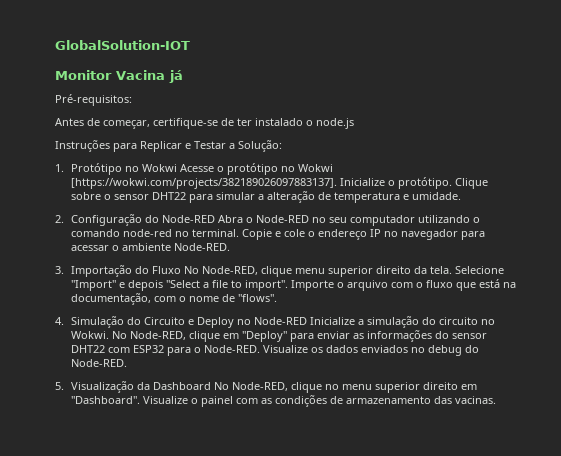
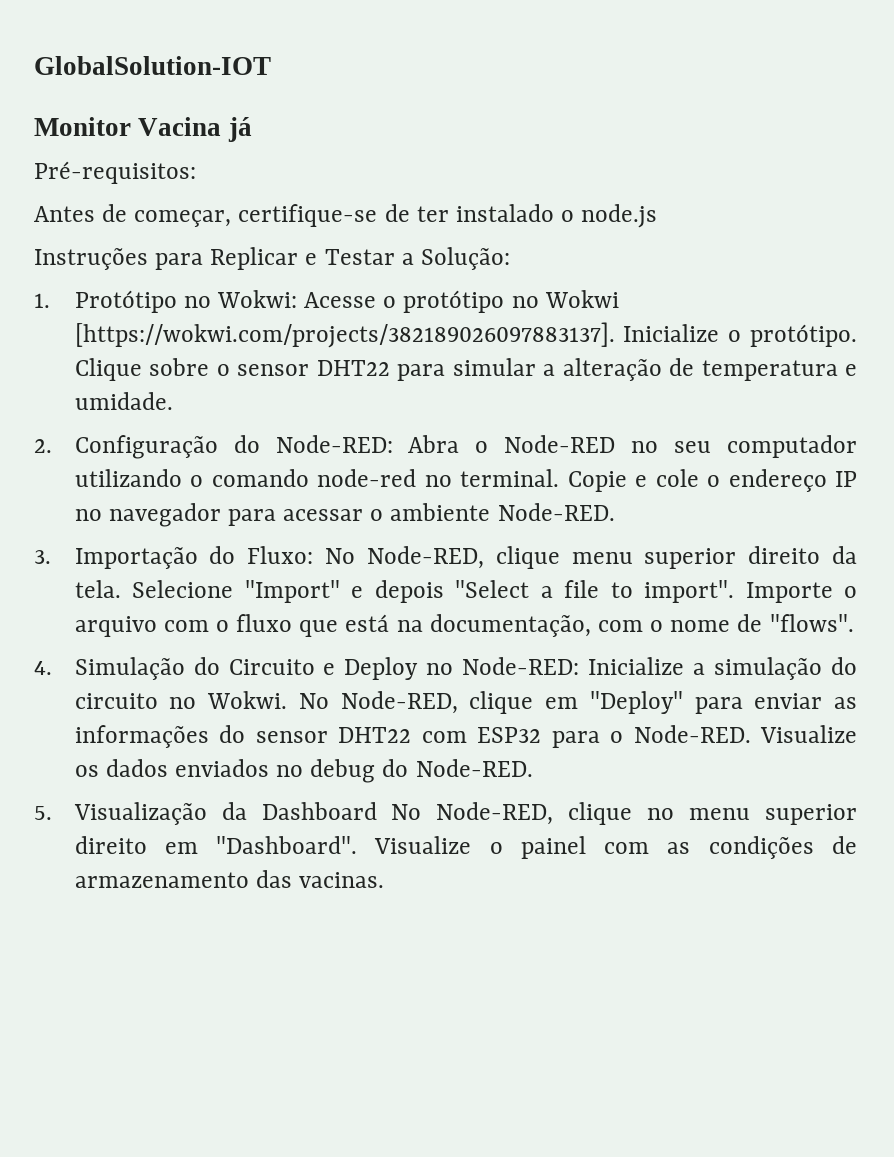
- 1. Protótipo no Wokwi Acesse o protótipo no Wokwi [https://wokwi.com/projects/382189026097883137]. Inicialize o protótipo.
+ 1. Protótipo no Wokwi: Acesse o protótipo no Wokwi [https://wokwi.com/projects/382189026097883137]. Inicialize o protótipo.
- 2. Configuração do Node-RED Abra o Node-RED no seu computador utilizando o comando node-red no terminal.
+ 2. Configuração do Node-RED: Abra o Node-RED no seu computador utilizando o comando node-red no terminal.
- 3. Importação do Fluxo No Node-RED, clique menu superior direito da tela.
+ 3. Importação do Fluxo: No Node-RED, clique menu superior direito da tela.
- 4. Simulação do Circuito e Deploy no Node-RED Inicialize a simulação do circuito no Wokwi.
+ 4. Simulação do Circuito e Deploy no Node-RED: Inicialize a simulação do circuito no Wokwi.

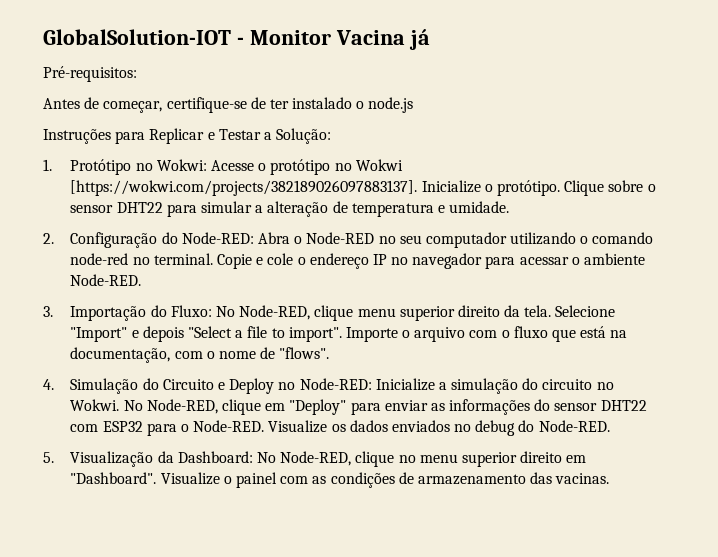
- GlobalSolution-IOT
- Monitor Vacina já
+ GlobalSolution-IOT - Monitor Vacina já
- 5. Visualização da Dashboard No Node-RED, clique no menu superior direito em "Dashboard".
+ 5. Visualização da Dashboard: No Node-RED, clique no menu superior direito em "Dashboard".

